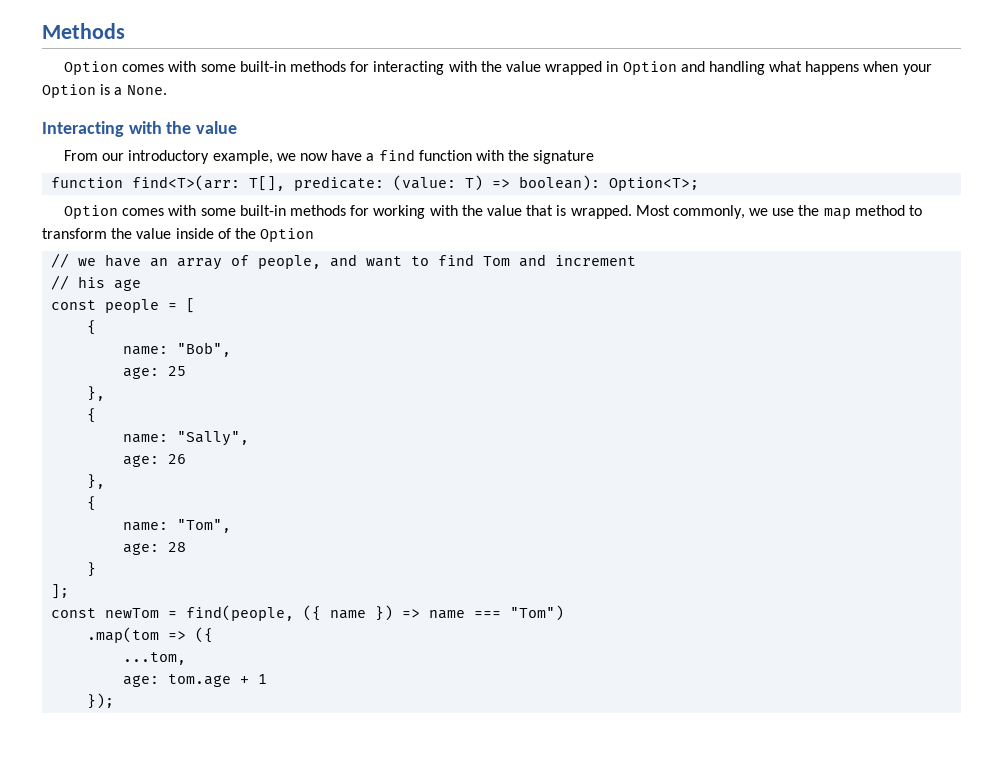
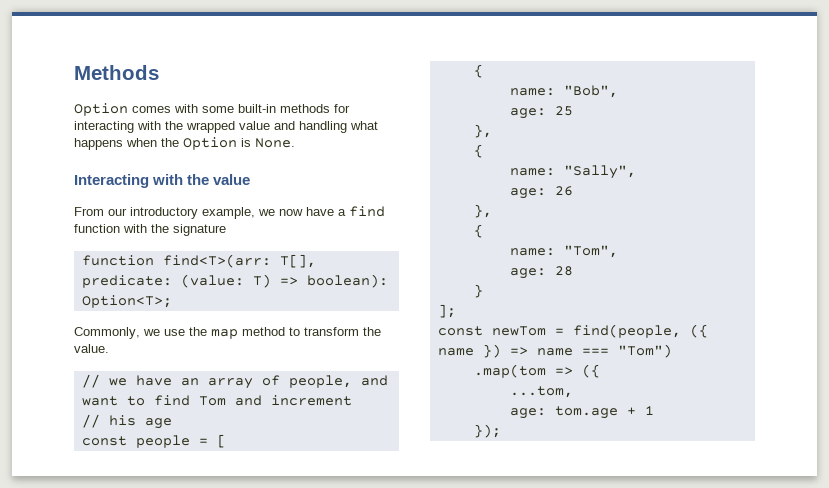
- Option comes with some built-in methods for interacting with the value wrapped in Option and handling what happens when your Option is a None.
+ Option comes with some built-in methods for interacting with the wrapped value and handling what happens when the Option is None.
- Option comes with some built-in methods for working with the value that is wrapped. Most commonly, we use the map method to transform the value inside of the Option
+ Commonly, we use the map method to transform the value.

